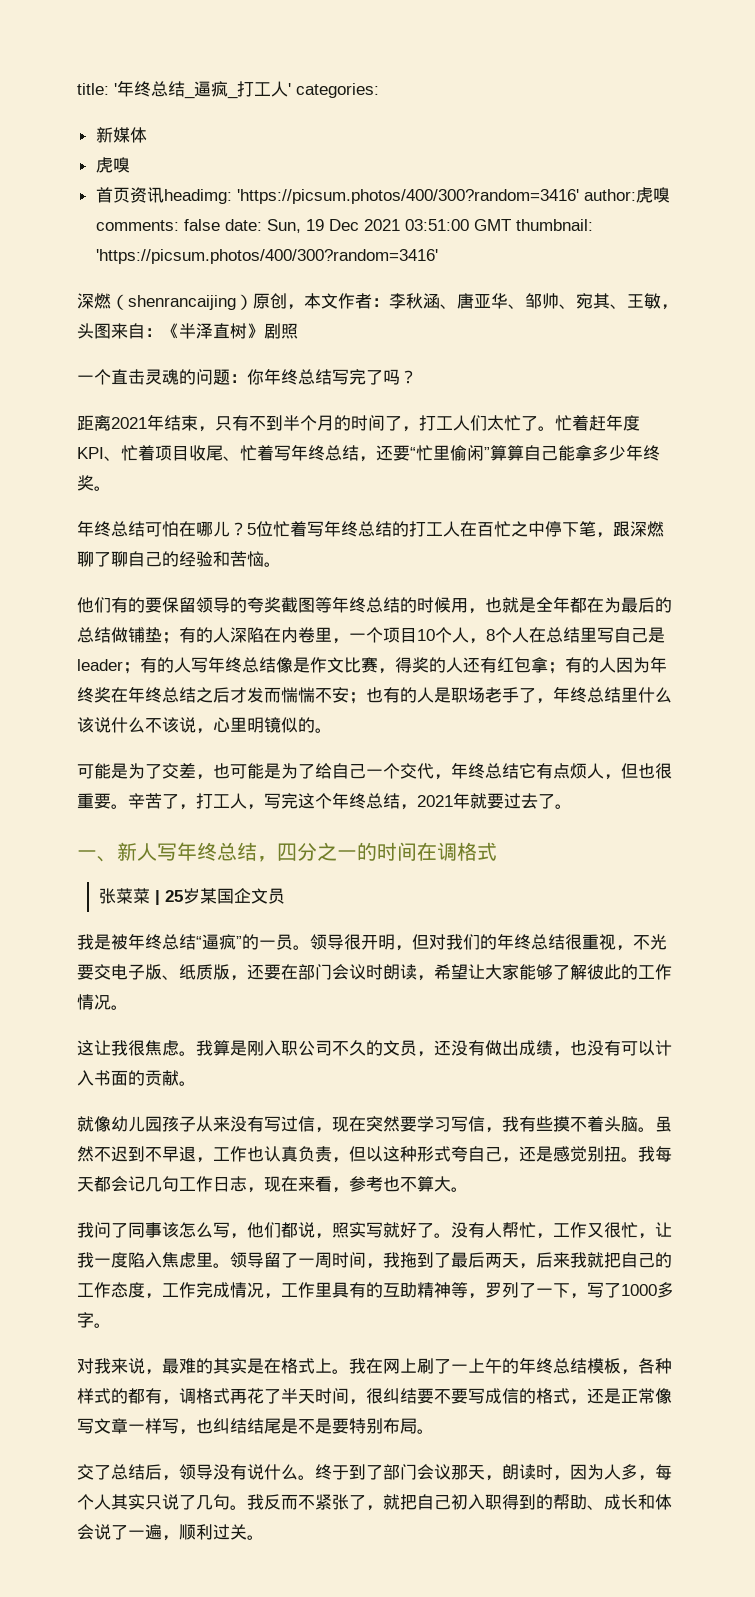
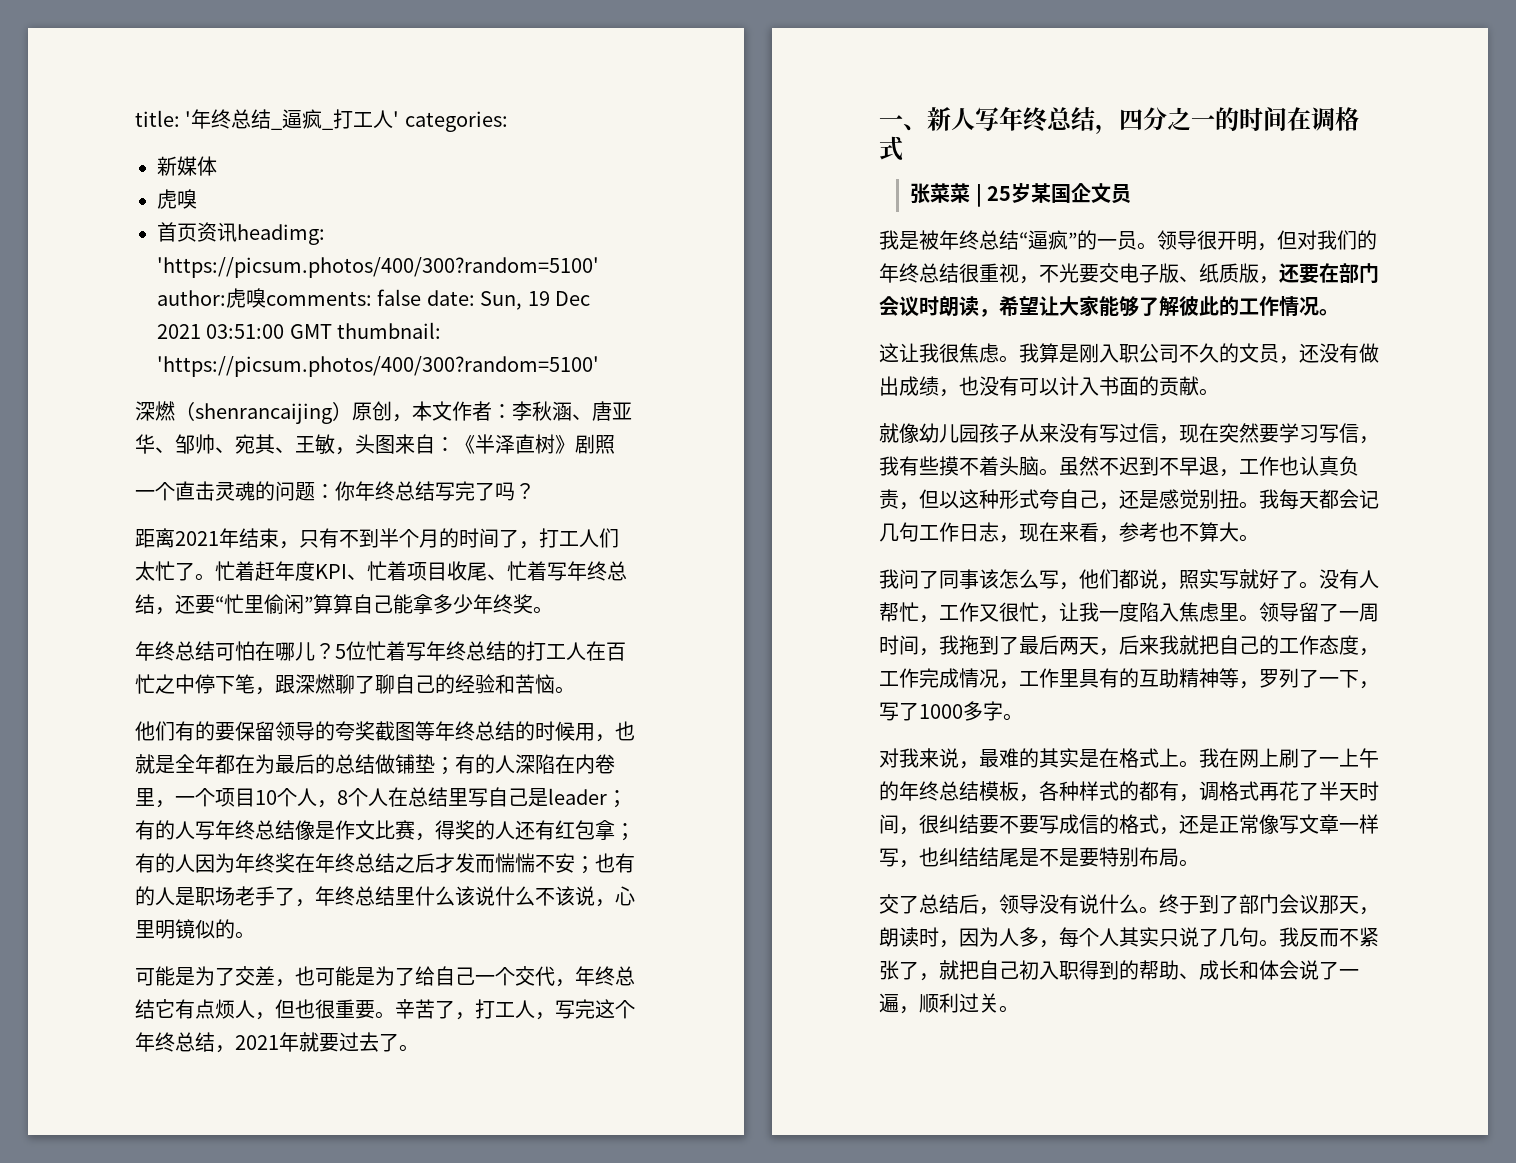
- 首页资讯headimg: 'https://picsum.photos/400/300?random=3416' author:虎嗅comments: false date: Sun, 19 Dec 2021 03:51:00 GMT thumbnail: 'https://picsum.photos/400/300?random=3416'
+ 首页资讯headimg: 'https://picsum.photos/400/300?random=5100' author:虎嗅comments: false date: Sun, 19 Dec 2021 03:51:00 GMT thumbnail: 'https://picsum.photos/400/300?random=5100'

